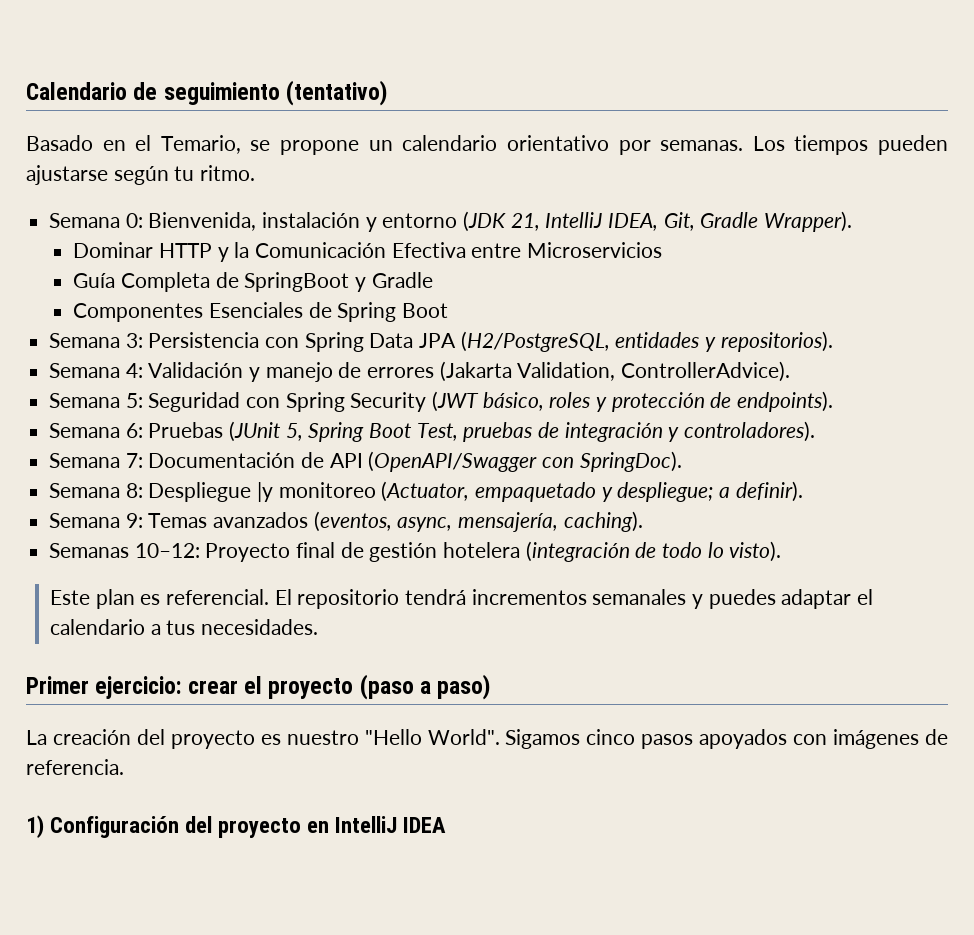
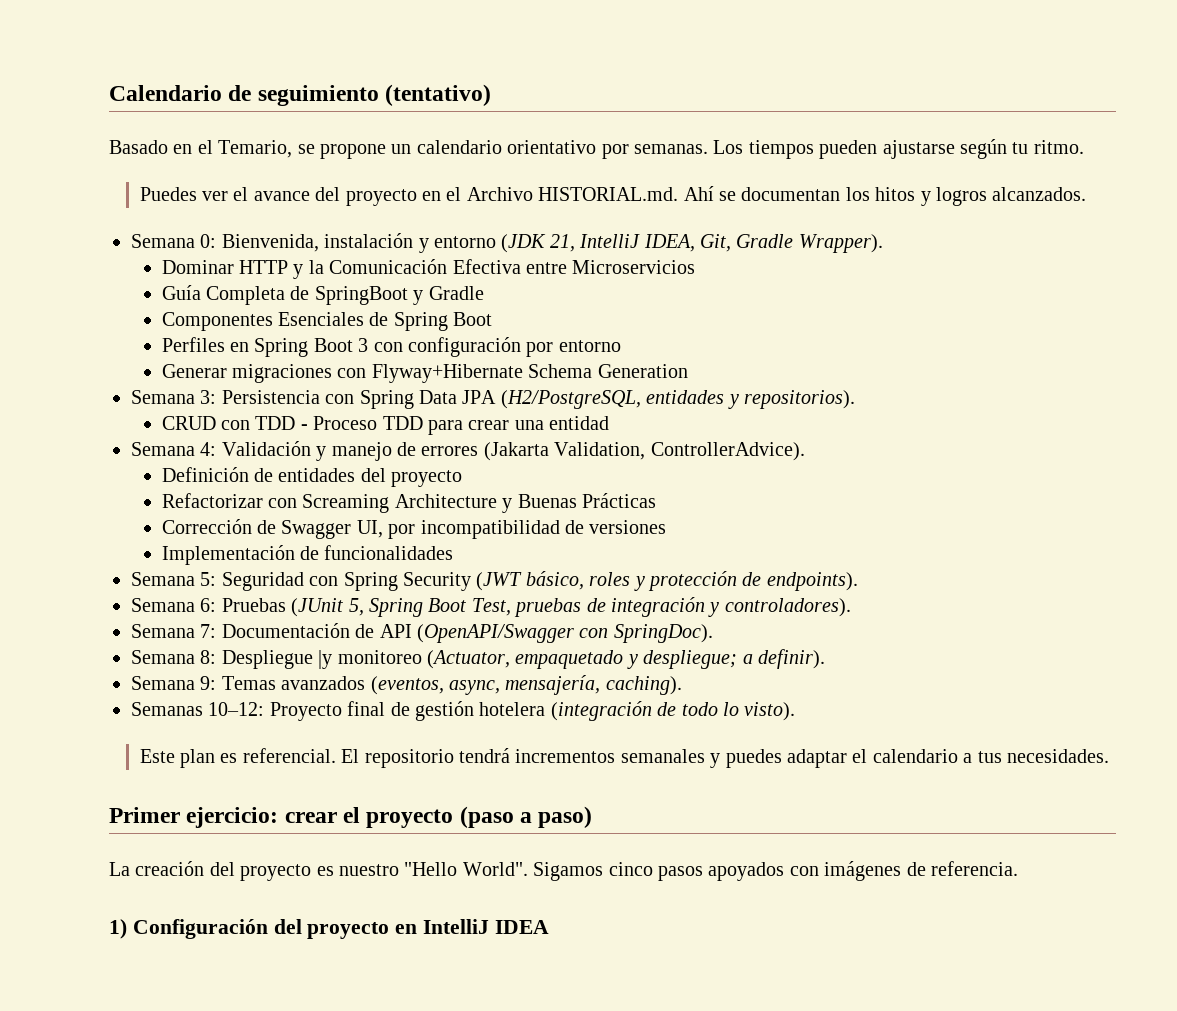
+ Puedes ver el avance del proyecto en el Archivo HISTORIAL.md. Ahí se documentan los hitos y logros alcanzados.
+ Perfiles en Spring Boot 3 con configuración por entorno
+ Generar migraciones con Flyway+Hibernate Schema Generation
+ CRUD con TDD - Proceso TDD para crear una entidad
+ Definición de entidades del proyecto
+ Refactorizar con Screaming Architecture y Buenas Prácticas
+ Corrección de Swagger UI, por incompatibilidad de versiones
+ Implementación de funcionalidades

